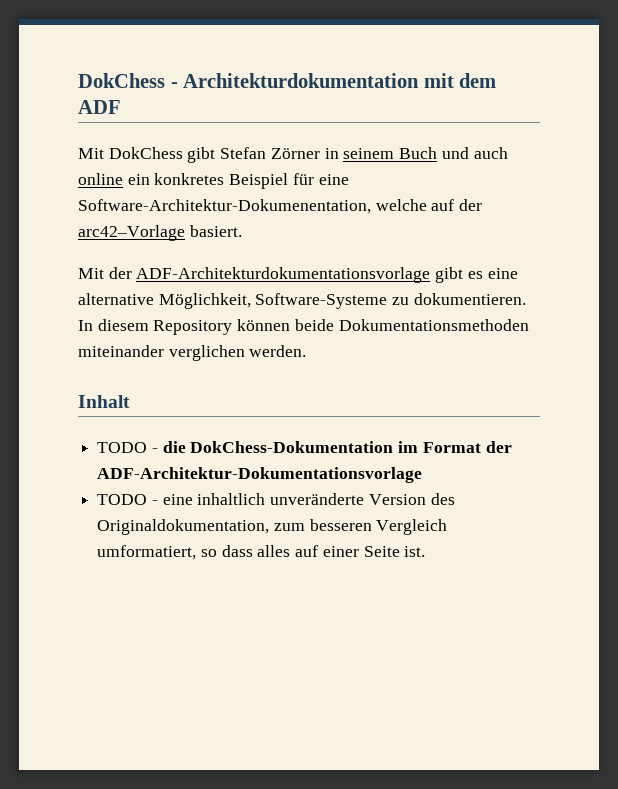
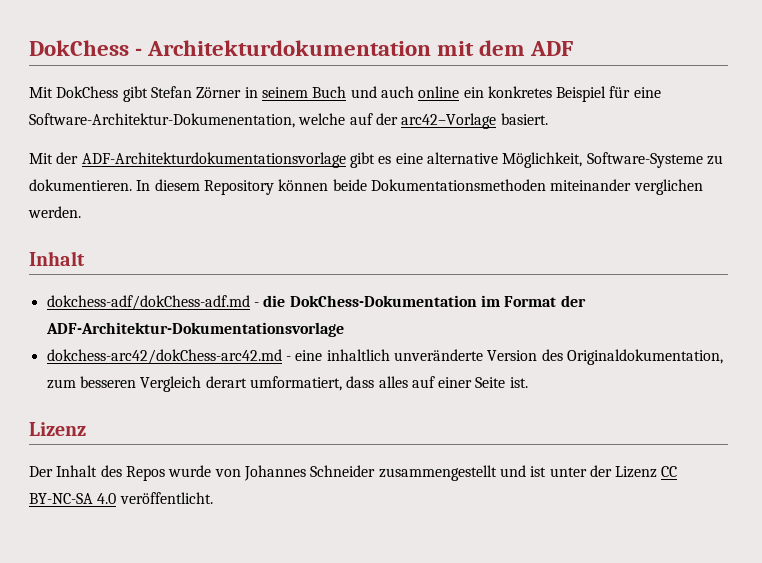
- TODO - die DokChess-Dokumentation im Format der ADF-Architektur-Dokumentationsvorlage
+ dokchess-adf/dokChess-adf.md - die DokChess-Dokumentation im Format der ADF-Architektur-Dokumentationsvorlage
- TODO - eine inhaltlich unveränderte Version des Originaldokumentation, zum besseren Vergleich umformatiert, so dass alles auf einer Seite ist.
+ dokchess-arc42/dokChess-arc42.md - eine inhaltlich unveränderte Version des Originaldokumentation, zum besseren Vergleich derart umformatiert, dass alles auf einer Seite ist.
+ Lizenz
+ Der Inhalt des Repos wurde von Johannes Schneider zusammengestellt und ist unter der Lizenz CC BY-NC-SA 4.0 veröffentlicht.

